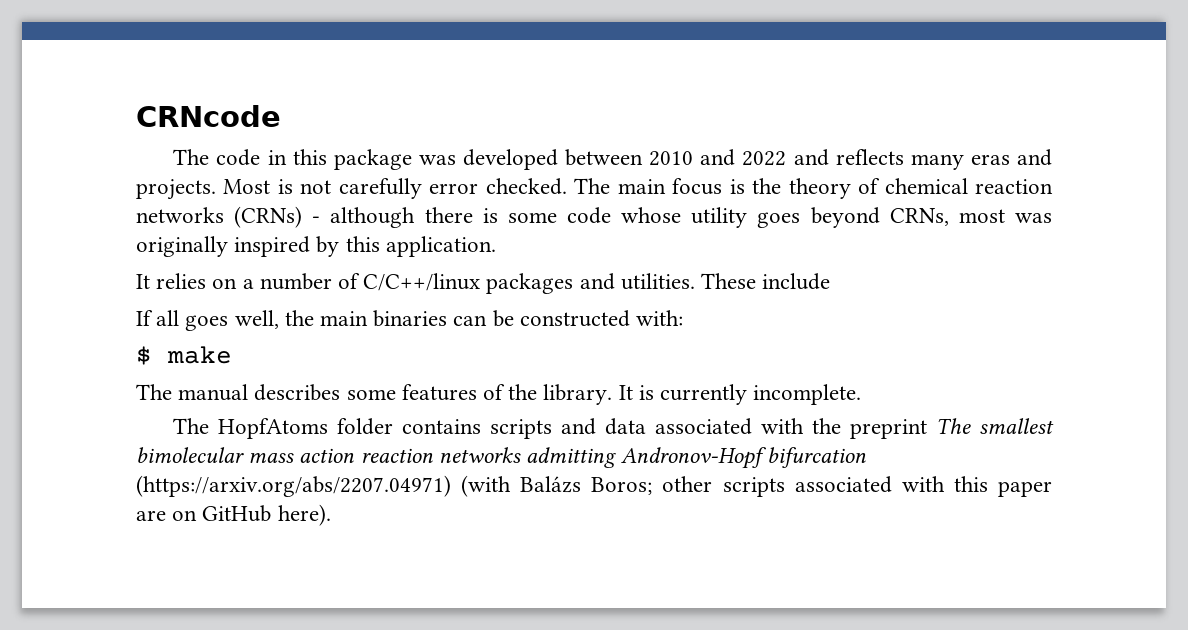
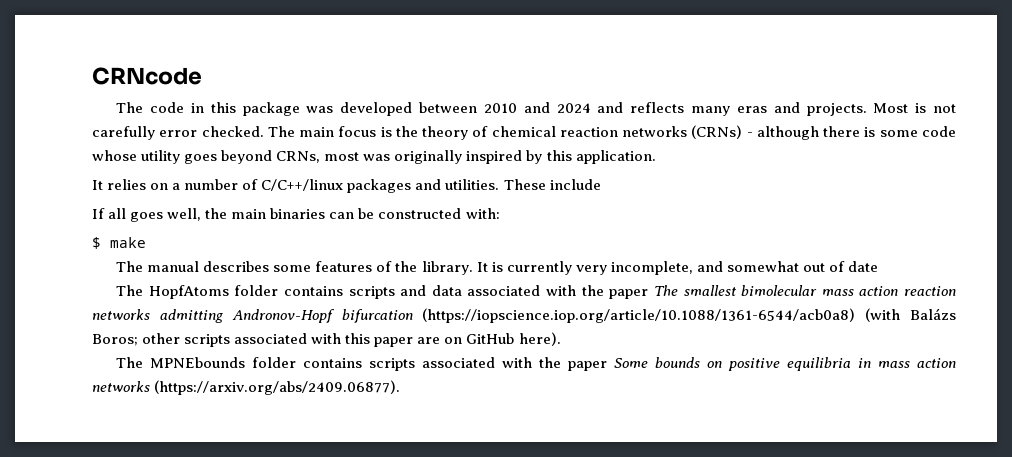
- The code in this package was developed between 2010 and 2022 and reflects many eras and projects.
+ The code in this package was developed between 2010 and 2024 and reflects many eras and projects.
- It is currently incomplete.
+ It is currently very incomplete, and somewhat out of date
- The HopfAtoms folder contains scripts and data associated with the preprint The smallest bimolecular mass action reaction networks admitting Andronov-Hopf bifurcation (https://arxiv.org/abs/2207.04971) (with Balázs Boros; other scripts associated with this paper are on GitHub here).
+ The HopfAtoms folder contains scripts and data associated with the paper The smallest bimolecular mass action reaction networks admitting Andronov-Hopf bifurcation (https://iopscience.iop.org/article/10.1088/1361-6544/acb0a8) (with Balázs Boros; other scripts associated with this paper are on GitHub here).
+ The MPNEbounds folder contains scripts associated with the paper Some bounds on positive equilibria in mass action networks (https://arxiv.org/abs/2409.06877).

